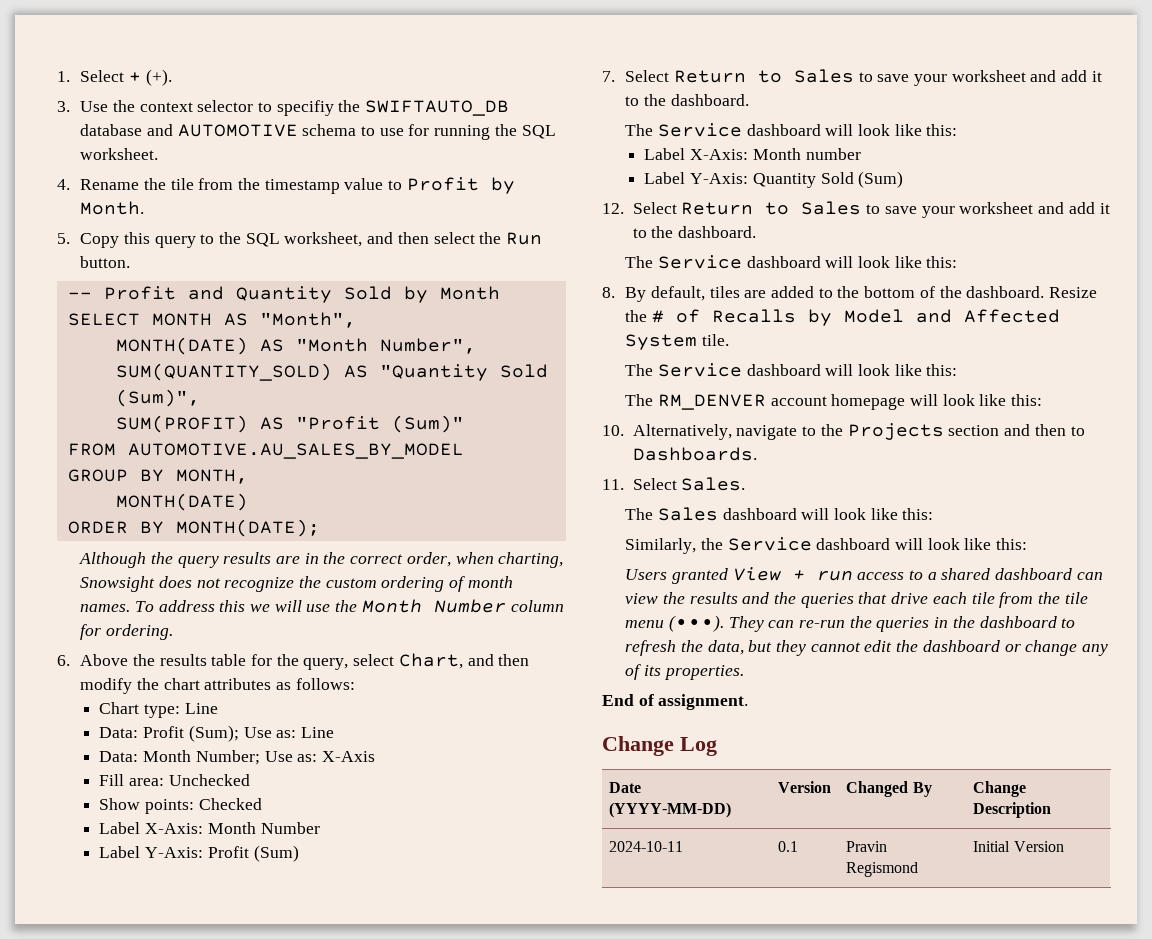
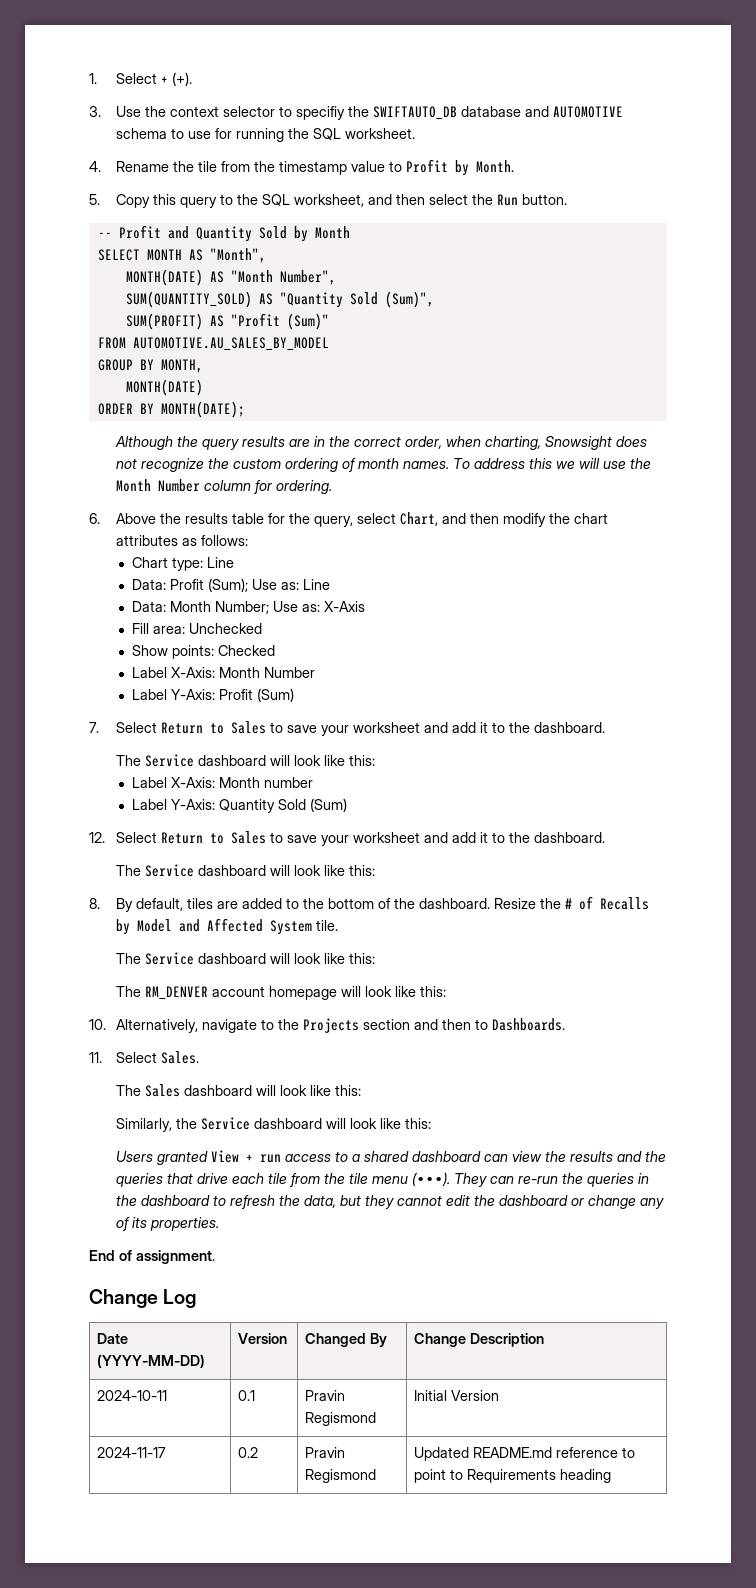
+ 2024-11-17 | 0.2 | Pravin Regismond | Updated README.md reference to point to Requirements heading

